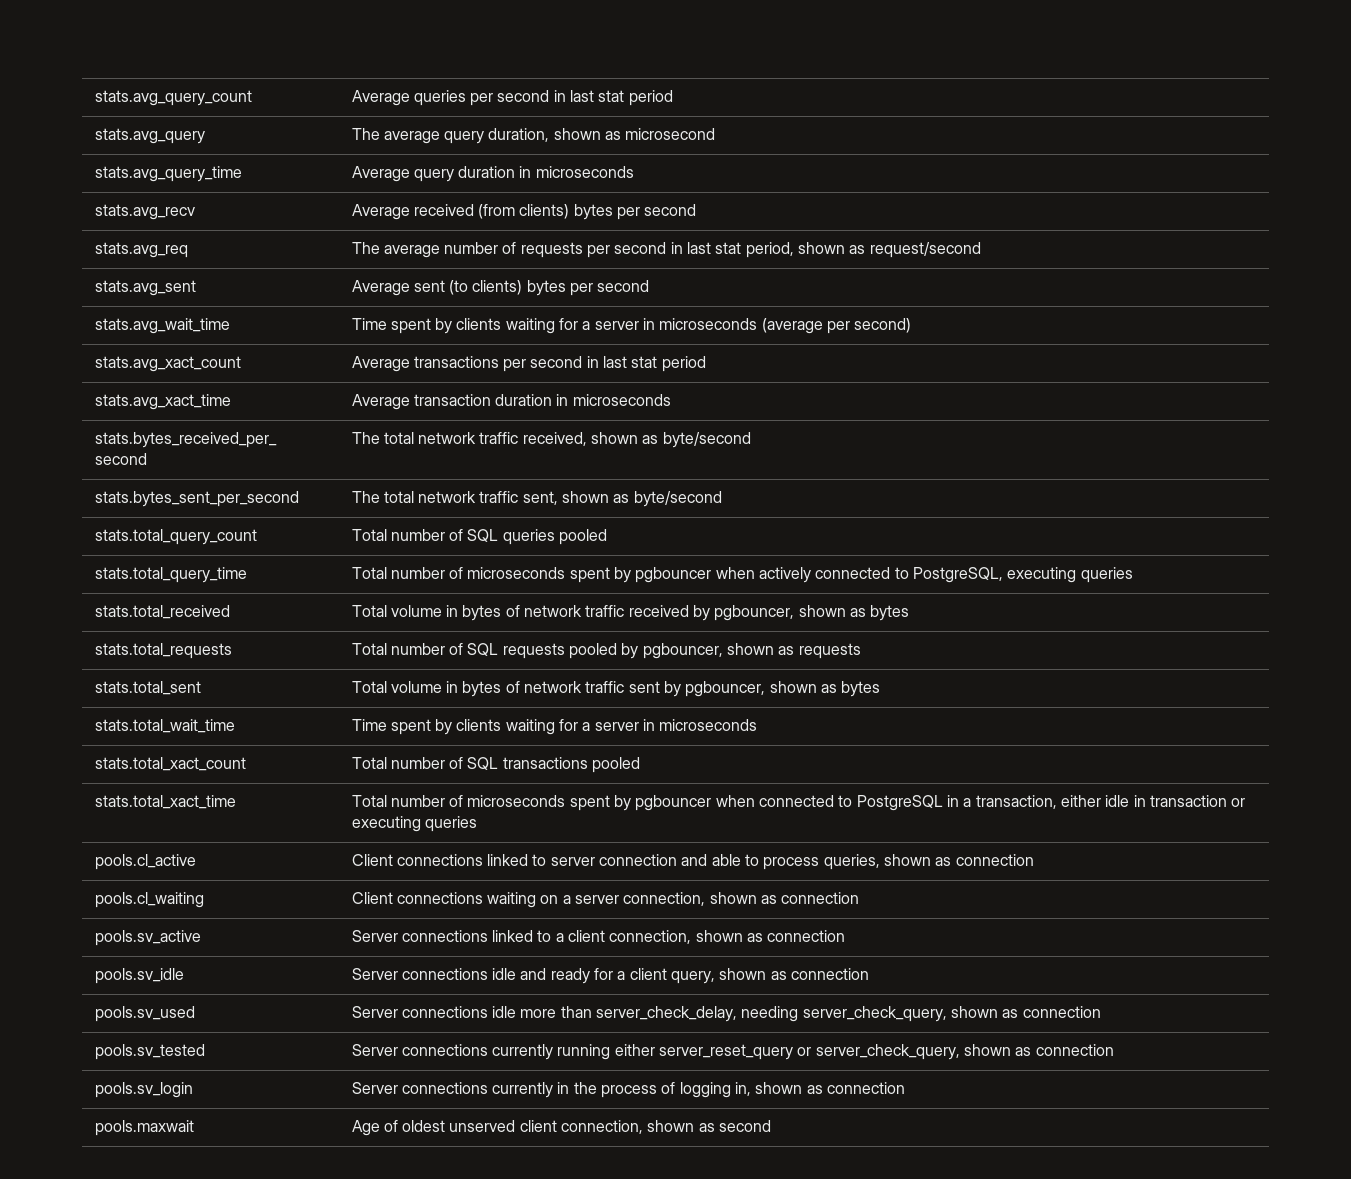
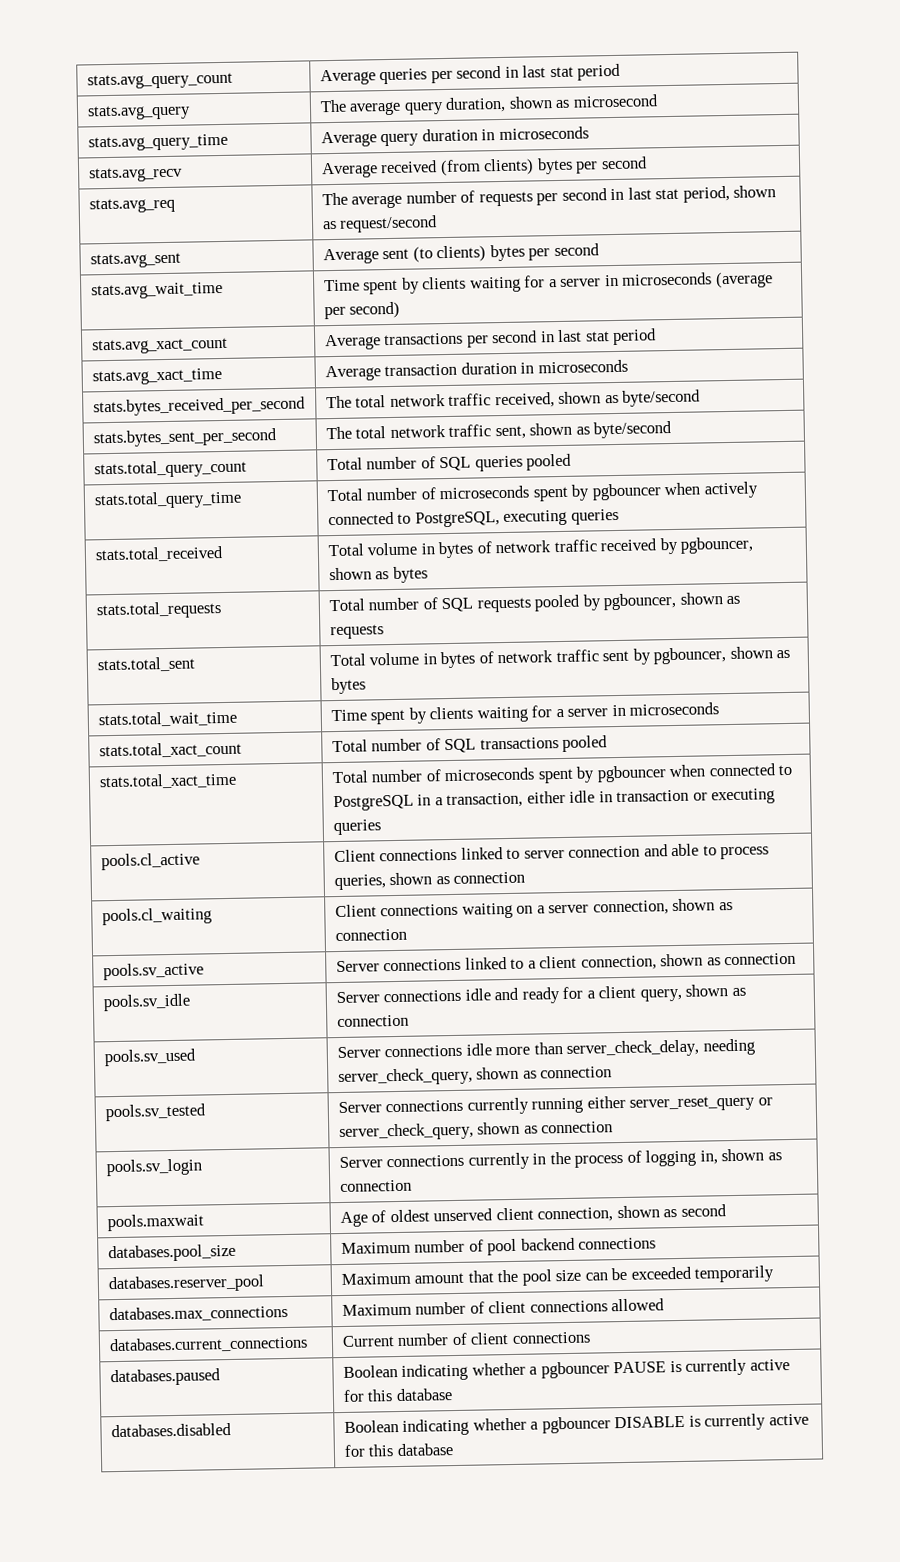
+ databases.pool_size | Maximum number of pool backend connections
+ databases.reserver_pool | Maximum amount that the pool size can be exceeded temporarily
+ databases.max_connections | Maximum number of client connections allowed
+ databases.current_connections | Current number of client connections
+ databases.paused | Boolean indicating whether a pgbouncer PAUSE is currently active for this database
+ databases.disabled | Boolean indicating whether a pgbouncer DISABLE is currently active for this database

